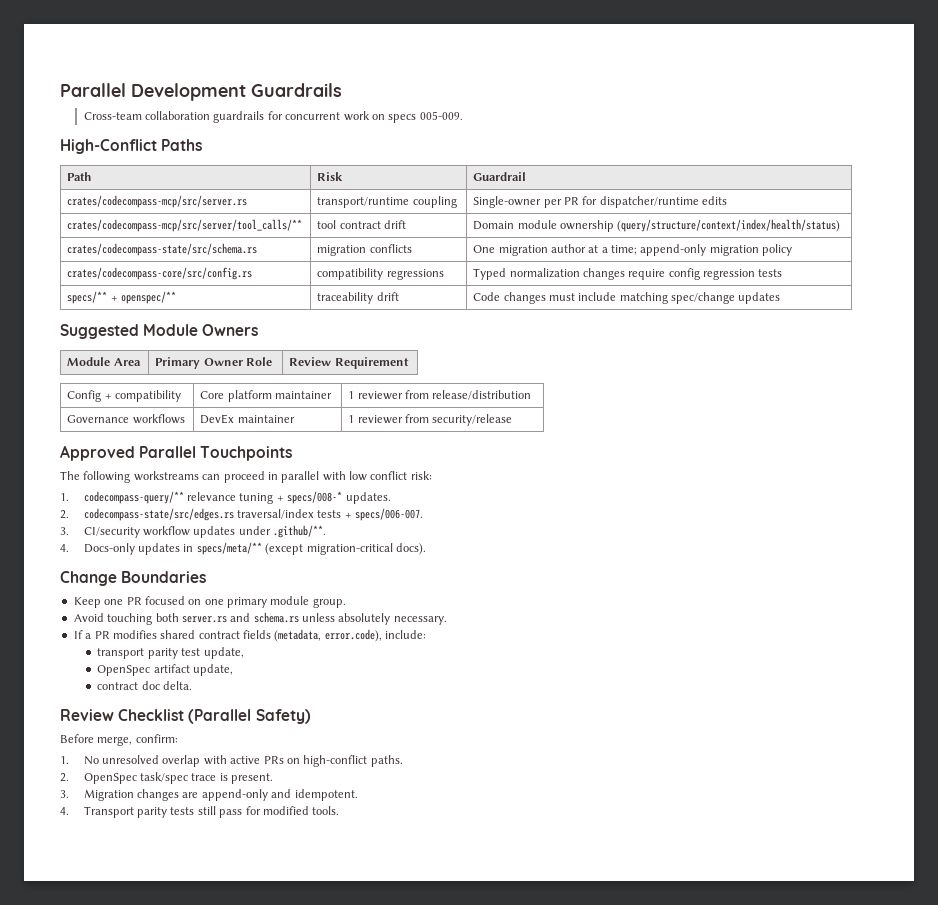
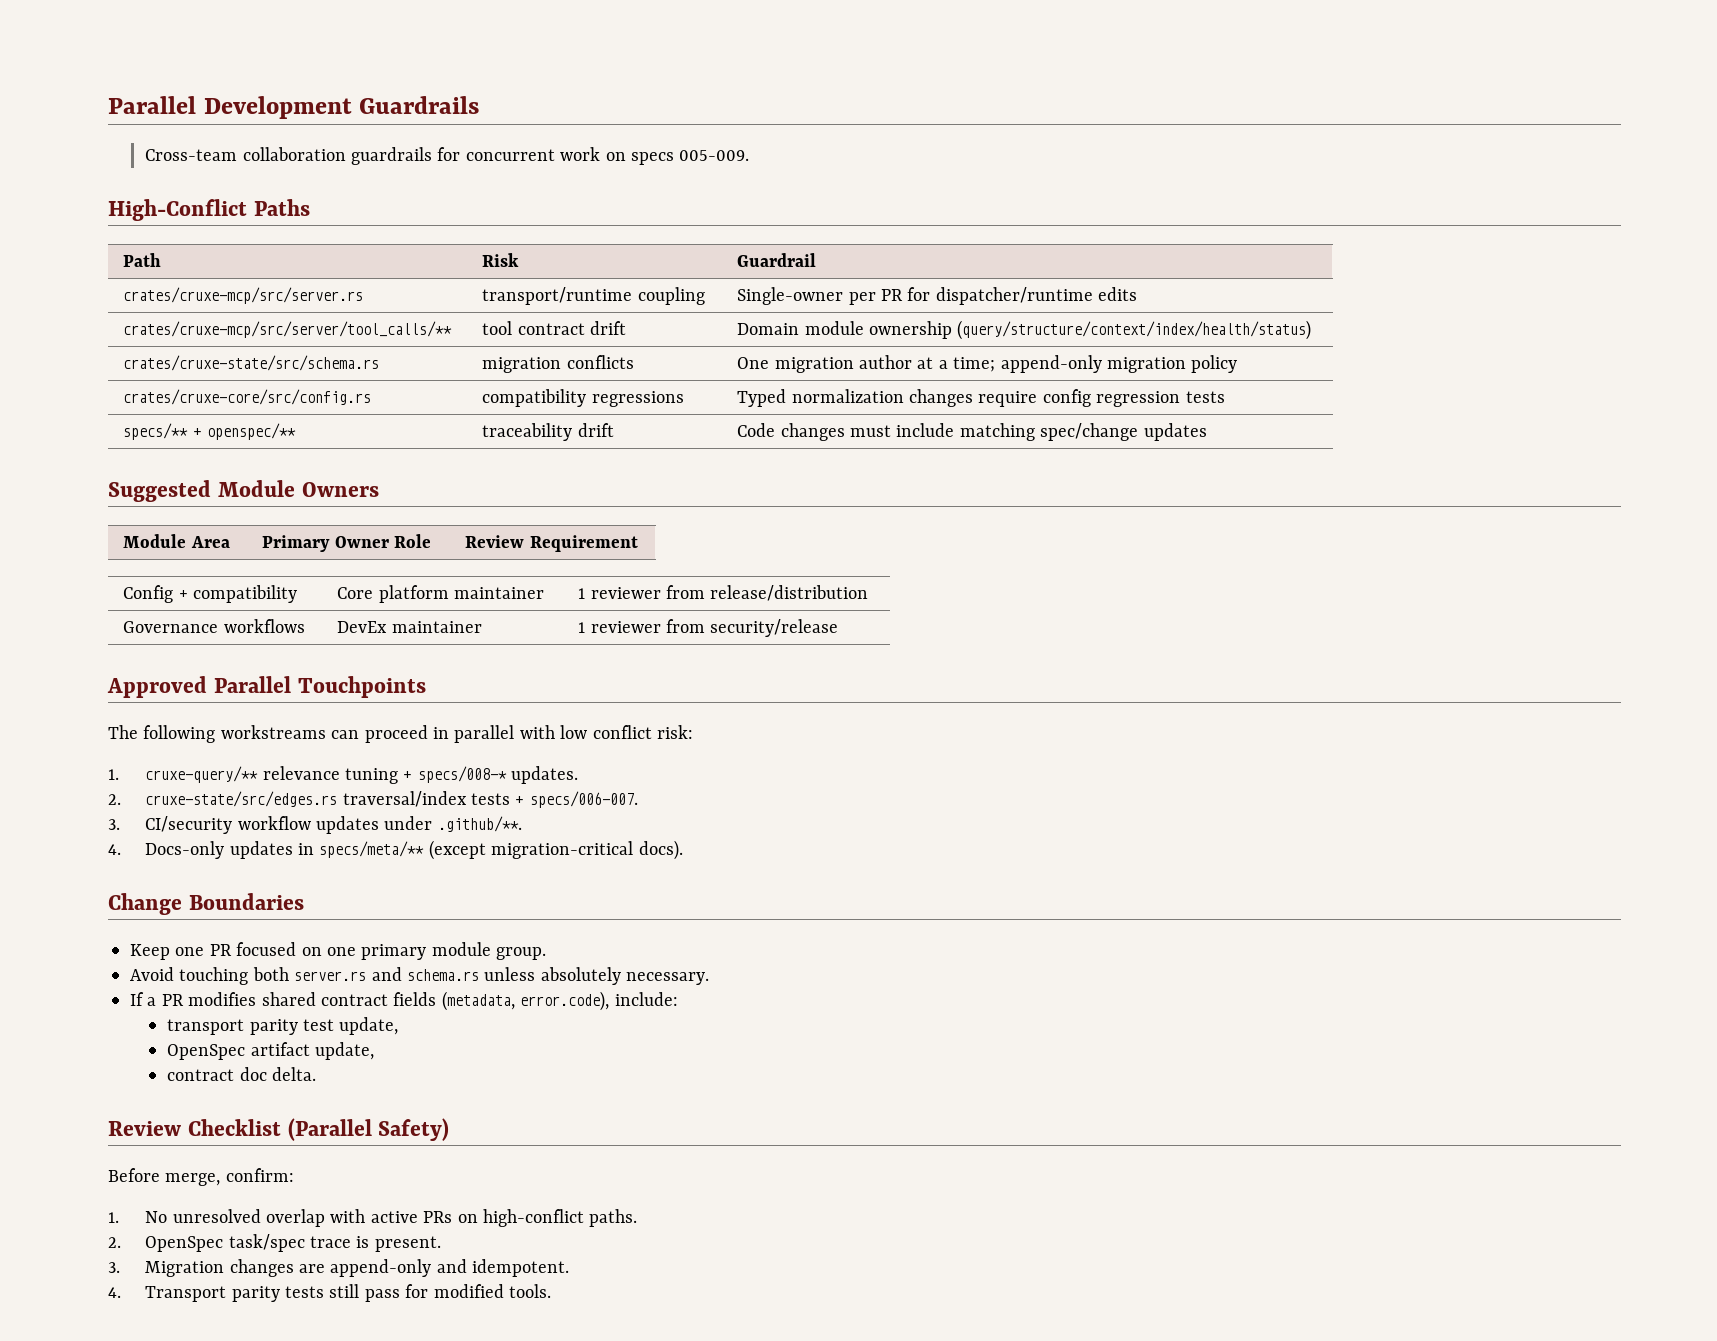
- crates/codecompass-mcp/src/server.rs | transport/runtime coupling | Single-owner per PR for dispatcher/runtime edits
+ crates/cruxe-mcp/src/server.rs | transport/runtime coupling | Single-owner per PR for dispatcher/runtime edits
- crates/codecompass-mcp/src/server/tool_calls/** | tool contract drift | Domain module ownership (query/structure/context/index/health/status)
+ crates/cruxe-mcp/src/server/tool_calls/** | tool contract drift | Domain module ownership (query/structure/context/index/health/status)
- crates/codecompass-state/src/schema.rs | migration conflicts | One migration author at a time; append-only migration policy
+ crates/cruxe-state/src/schema.rs | migration conflicts | One migration author at a time; append-only migration policy
- crates/codecompass-core/src/config.rs | compatibility regressions | Typed normalization changes require config regression tests
+ crates/cruxe-core/src/config.rs | compatibility regressions | Typed normalization changes require config regression tests
- 1. codecompass-query/** relevance tuning + specs/008-* updates.
+ 1. cruxe-query/** relevance tuning + specs/008-* updates.
- 2. codecompass-state/src/edges.rs traversal/index tests + specs/006-007.
+ 2. cruxe-state/src/edges.rs traversal/index tests + specs/006-007.

